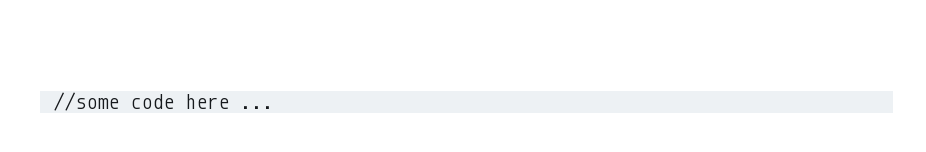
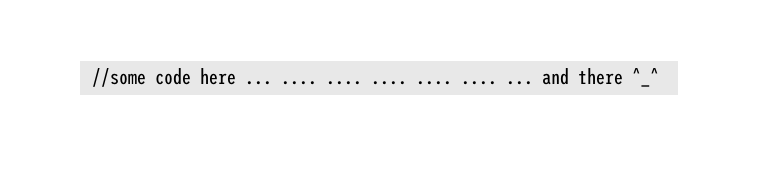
- //some code here ...
+ //some code here ... .... .... .... .... .... ... and there ^_^

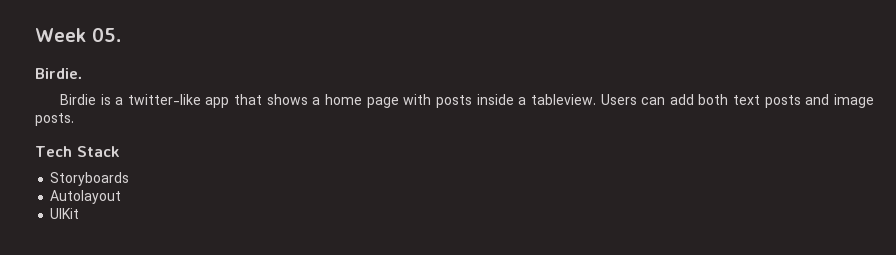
- //some code here ... .... .... .... .... .... ... and there ^_^
+ Week 05.
+ Birdie.
+ Birdie is a twitter-like app that shows a home page with posts inside a tableview. Users can add both text posts and image posts.
+ Tech Stack
+ Storyboards
+ Autolayout
+ UIKit

